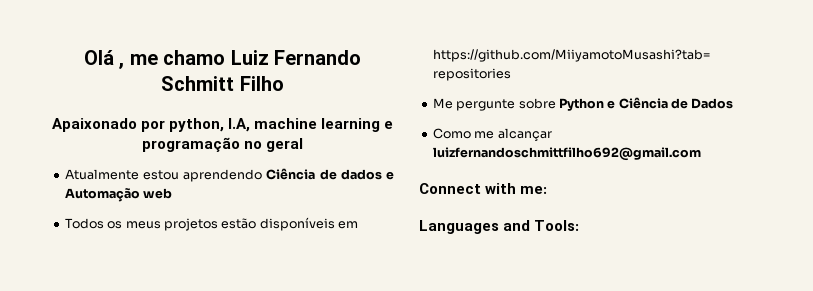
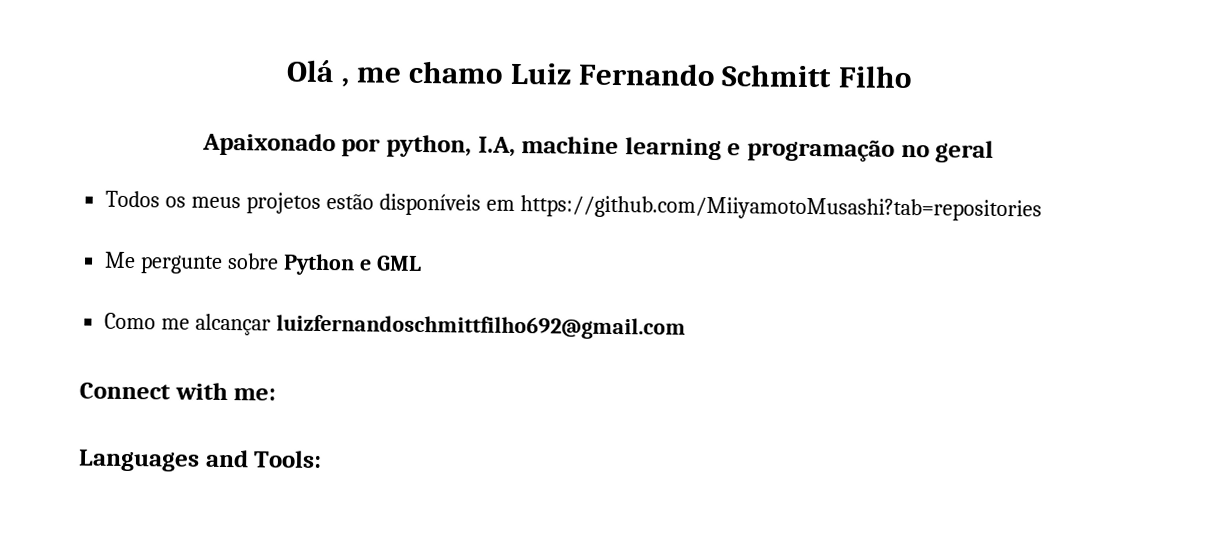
- Atualmente estou aprendendo Ciência de dados e Automação web
- Me pergunte sobre Python e Ciência de Dados
+ Me pergunte sobre Python e GML

